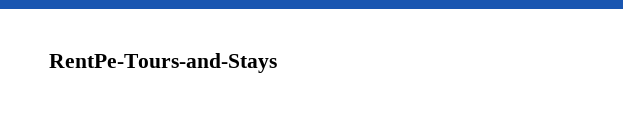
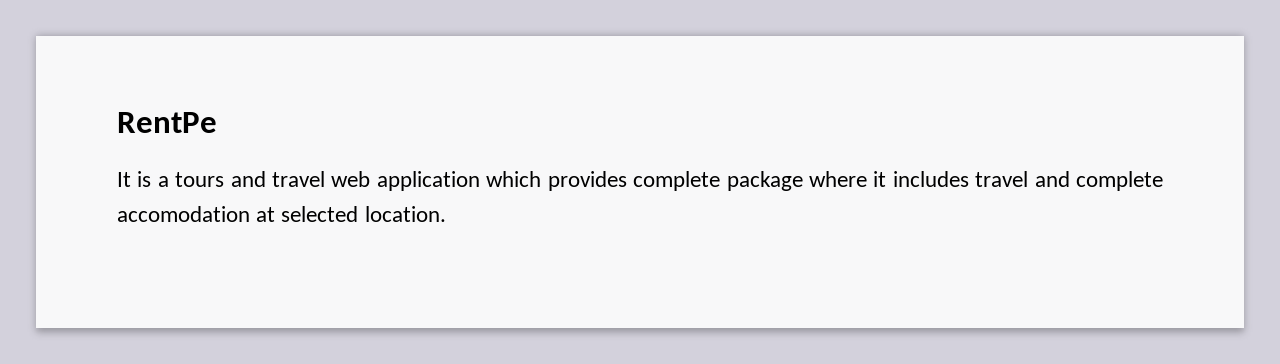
- RentPe-Tours-and-Stays
+ RentPe
+ It is a tours and travel web application which provides complete package where it includes travel and complete accomodation at selected location.

